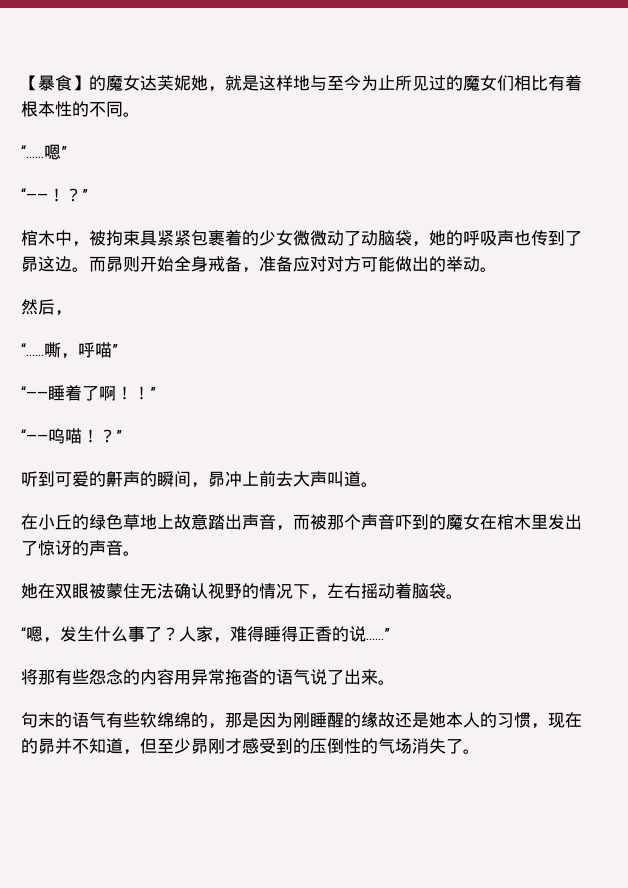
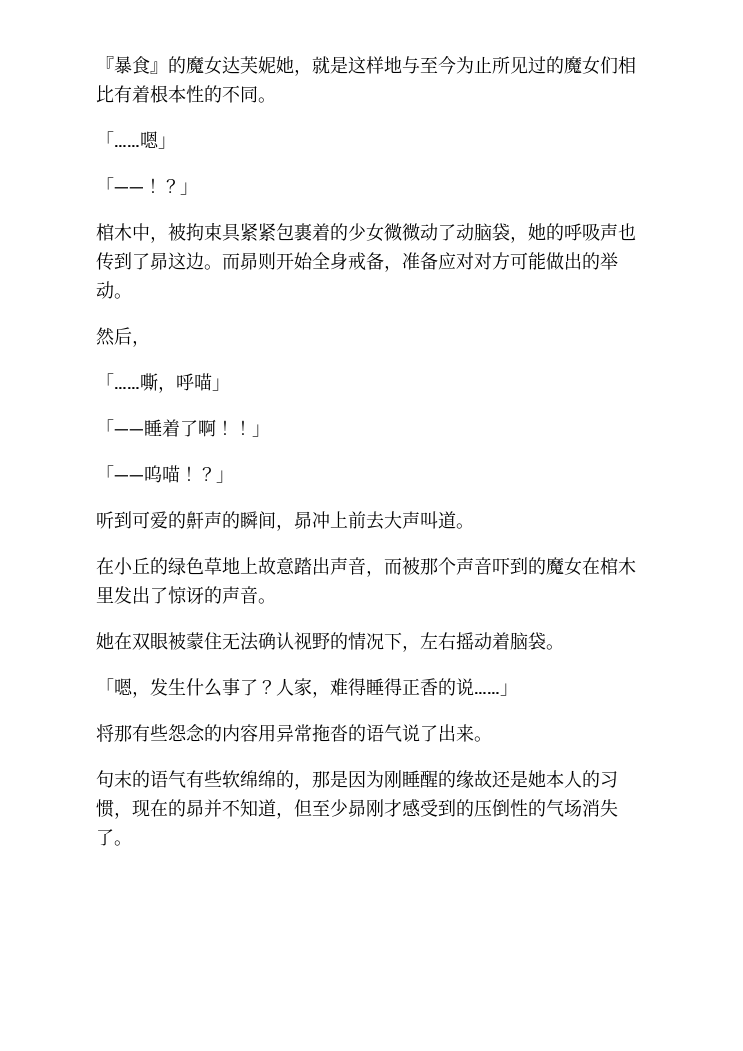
- 【暴食】的魔女达芙妮她，就是这样地与至今为止所见过的魔女们相比有着根本性的不同。
+ 『暴食』的魔女达芙妮她，就是这样地与至今为止所见过的魔女们相比有着根本性的不同。
- “……嗯”
- “——！？”
+ 「……嗯」
+ 「——！？」
  然后，
- “……
+ 「……
- 嘶，呼喵”
- “——睡着了啊！
+ 嘶，呼喵」
+ 「——睡着了啊！
- ！”
- “——呜喵！？”
+ ！」
+ 「——呜喵！？」
- “嗯，发生什么事了？
+ 「嗯，发生什么事了？
- 人家，难得睡得正香的说……”
+ 人家，难得睡得正香的说……」

